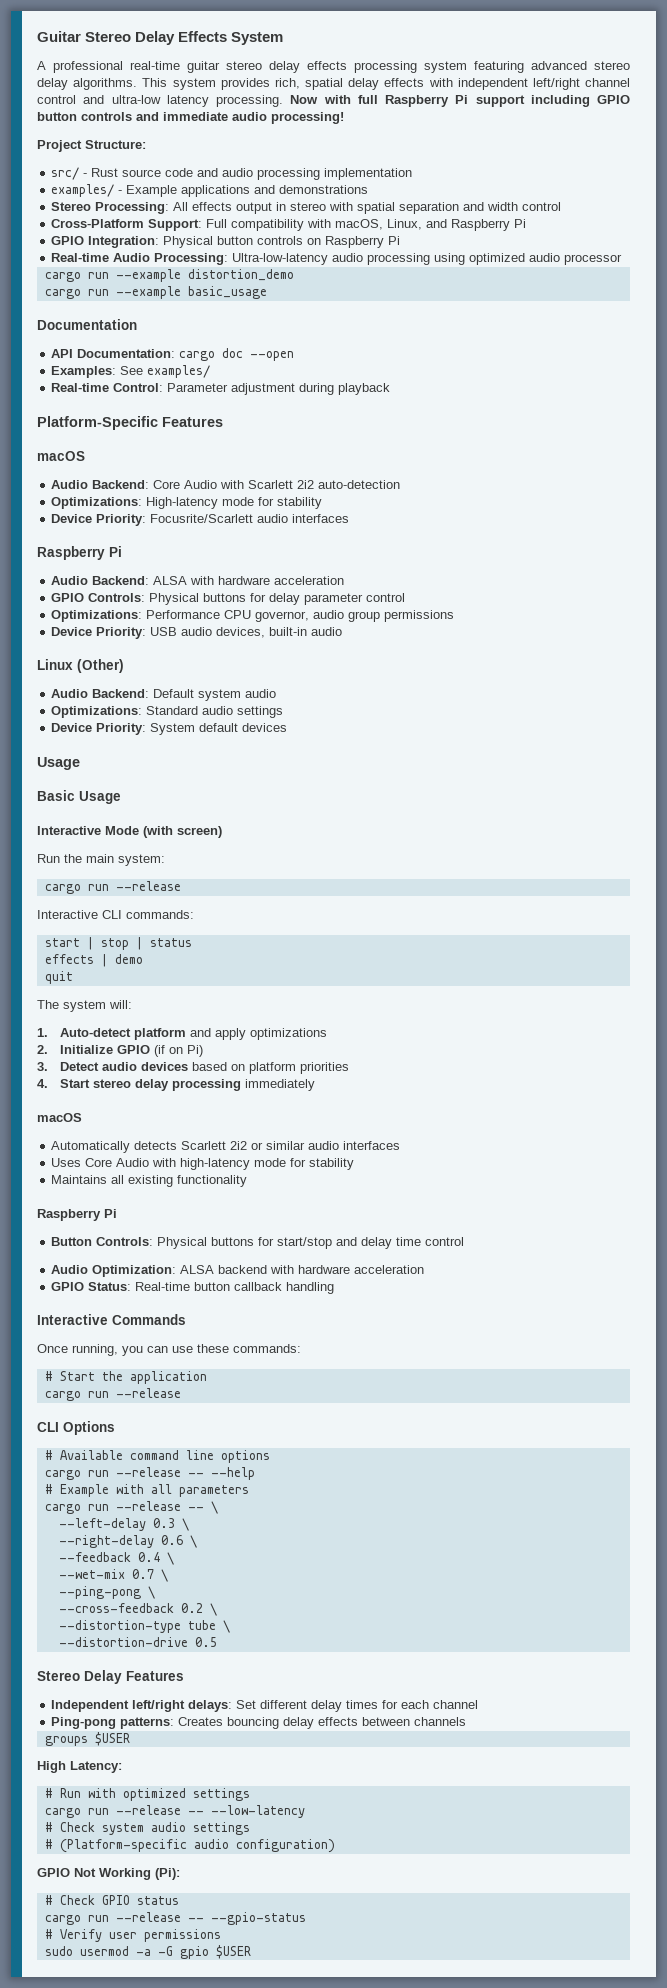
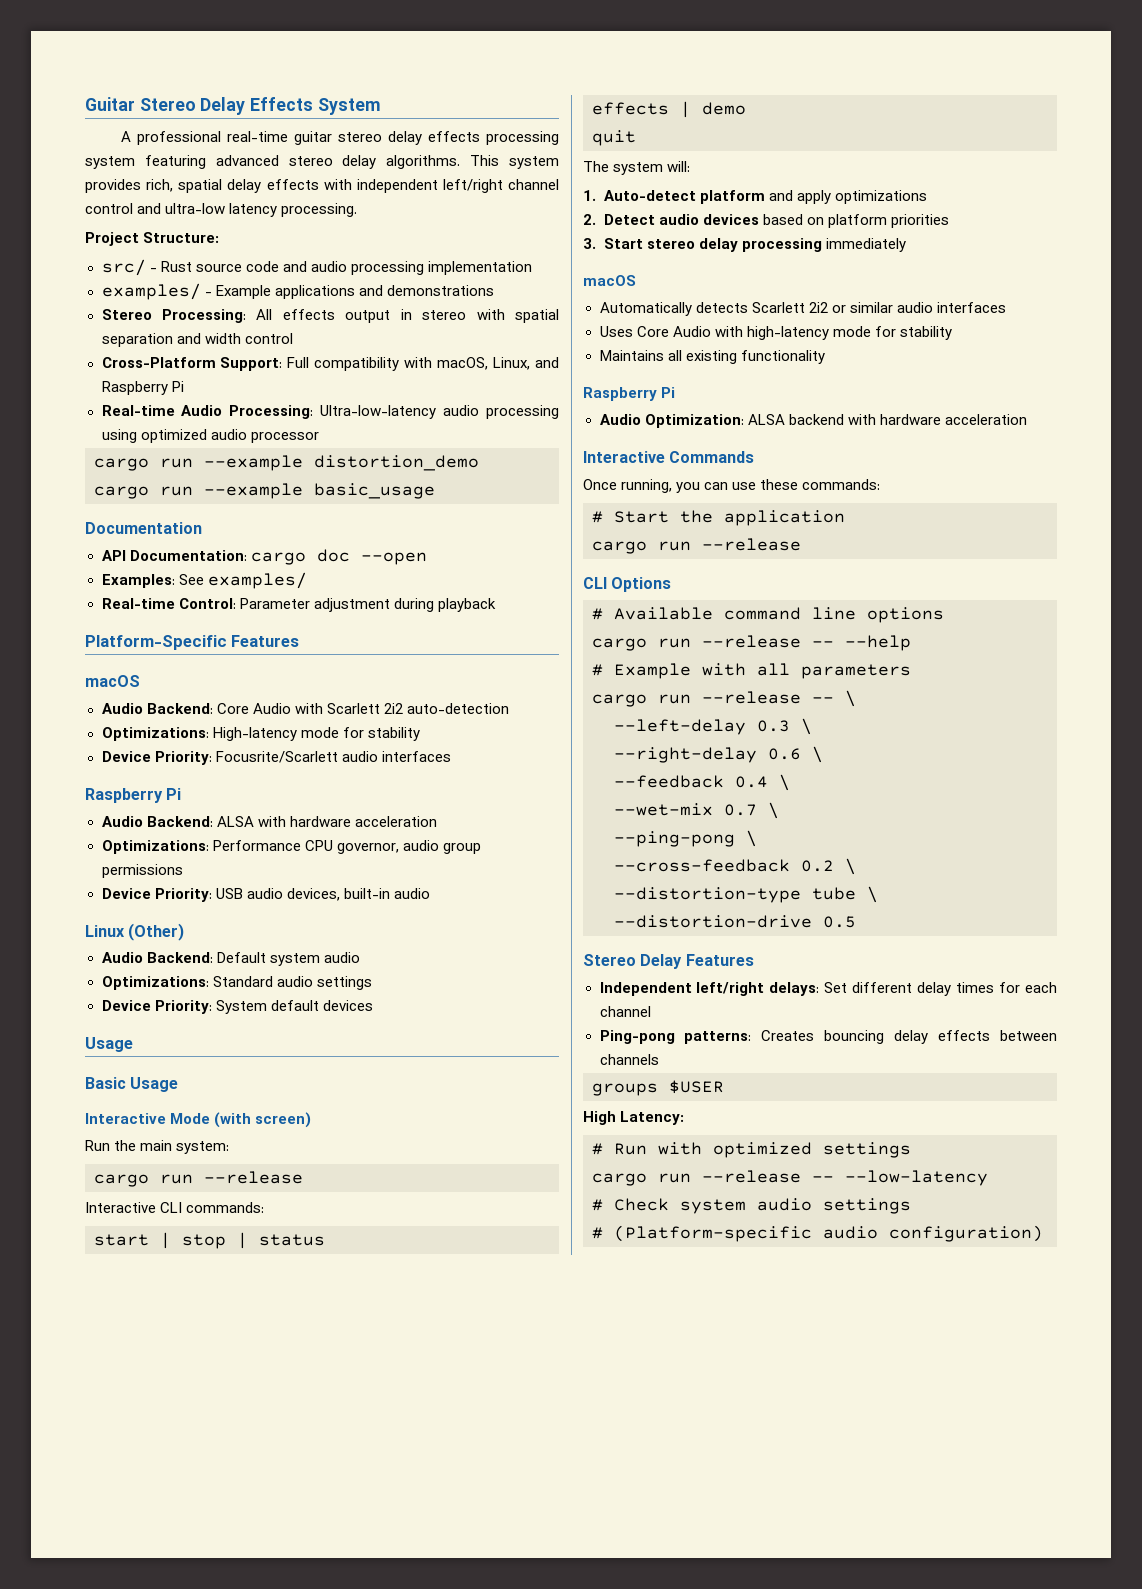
- Now with full Raspberry Pi support including GPIO button controls and immediate audio processing!
- GPIO Integration: Physical button controls on Raspberry Pi
- GPIO Controls: Physical buttons for delay parameter control
- 2. Initialize GPIO (if on Pi)
- 3. Detect audio devices based on platform priorities
+ 2. Detect audio devices based on platform priorities
- 4. Start stereo delay processing immediately
+ 3. Start stereo delay processing immediately
- Button Controls: Physical buttons for start/stop and delay time control
- GPIO Status: Real-time button callback handling
- GPIO Not Working (Pi):
- # Check GPIO status
- cargo run --release -- --gpio-status
- # Verify user permissions
- sudo usermod -a -G gpio $USER

